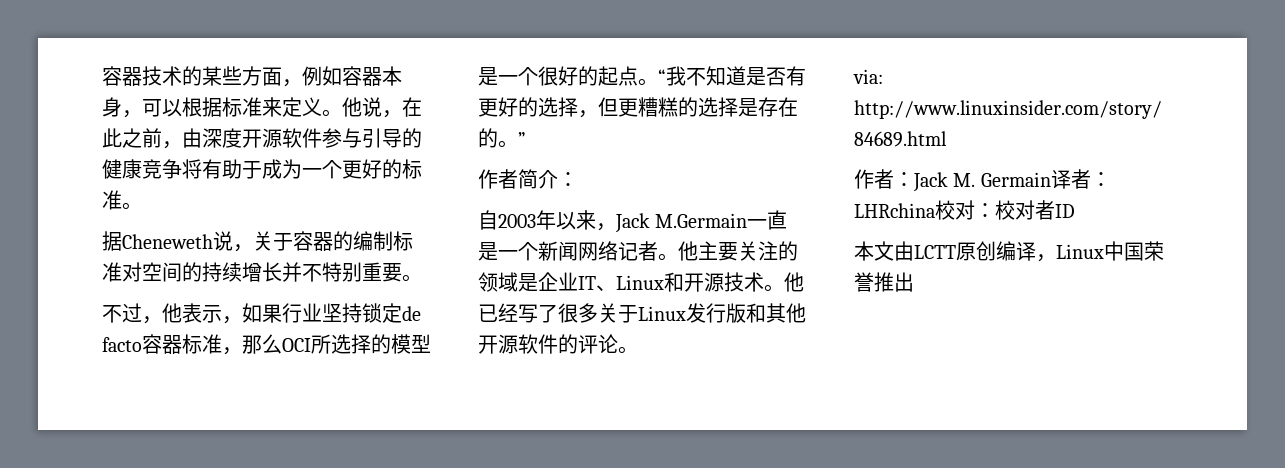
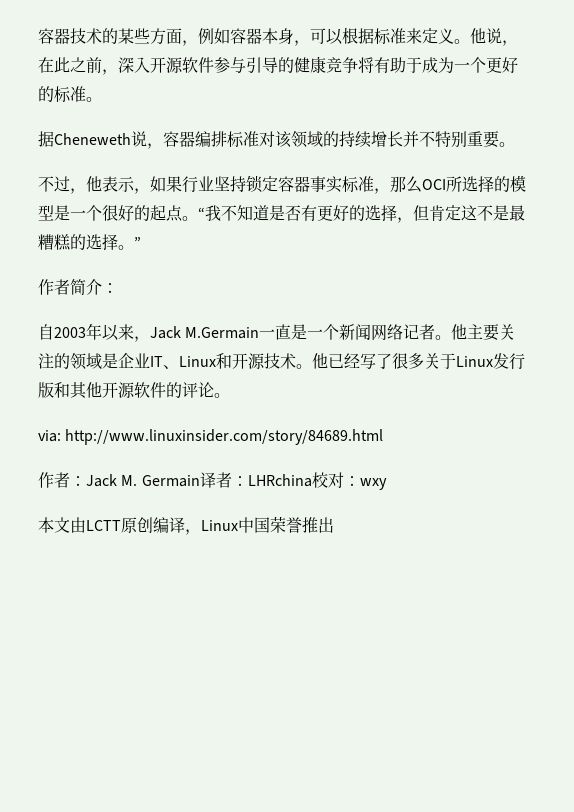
- 他说，在此之前，由深度开源软件参与引导的健康竞争将有助于成为一个更好的标准。
+ 他说，在此之前，深入开源软件参与引导的健康竞争将有助于成为一个更好的标准。
- 据Cheneweth说，关于容器的编制标准对空间的持续增长并不特别重要。
+ 据Cheneweth说，容器编排标准对该领域的持续增长并不特别重要。
- 不过，他表示，如果行业坚持锁定de facto容器标准，那么OCI所选择的模型是一个很好的起点。
+ 不过，他表示，如果行业坚持锁定容器事实标准，那么OCI所选择的模型是一个很好的起点。
- “我不知道是否有更好的选择，但更糟糕的选择是存在的。”
+ “我不知道是否有更好的选择，但肯定这不是最糟糕的选择。”
- 作者：Jack M. Germain译者：LHRchina校对：校对者ID
+ 作者：Jack M. Germain译者：LHRchina校对：wxy

